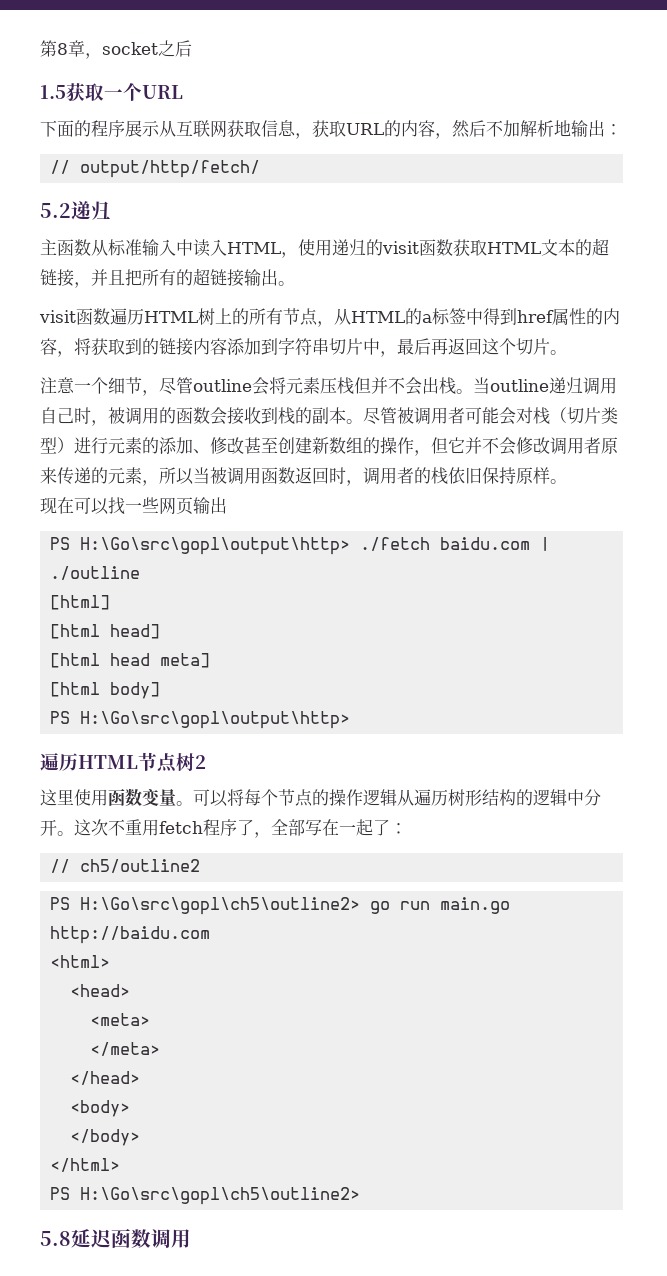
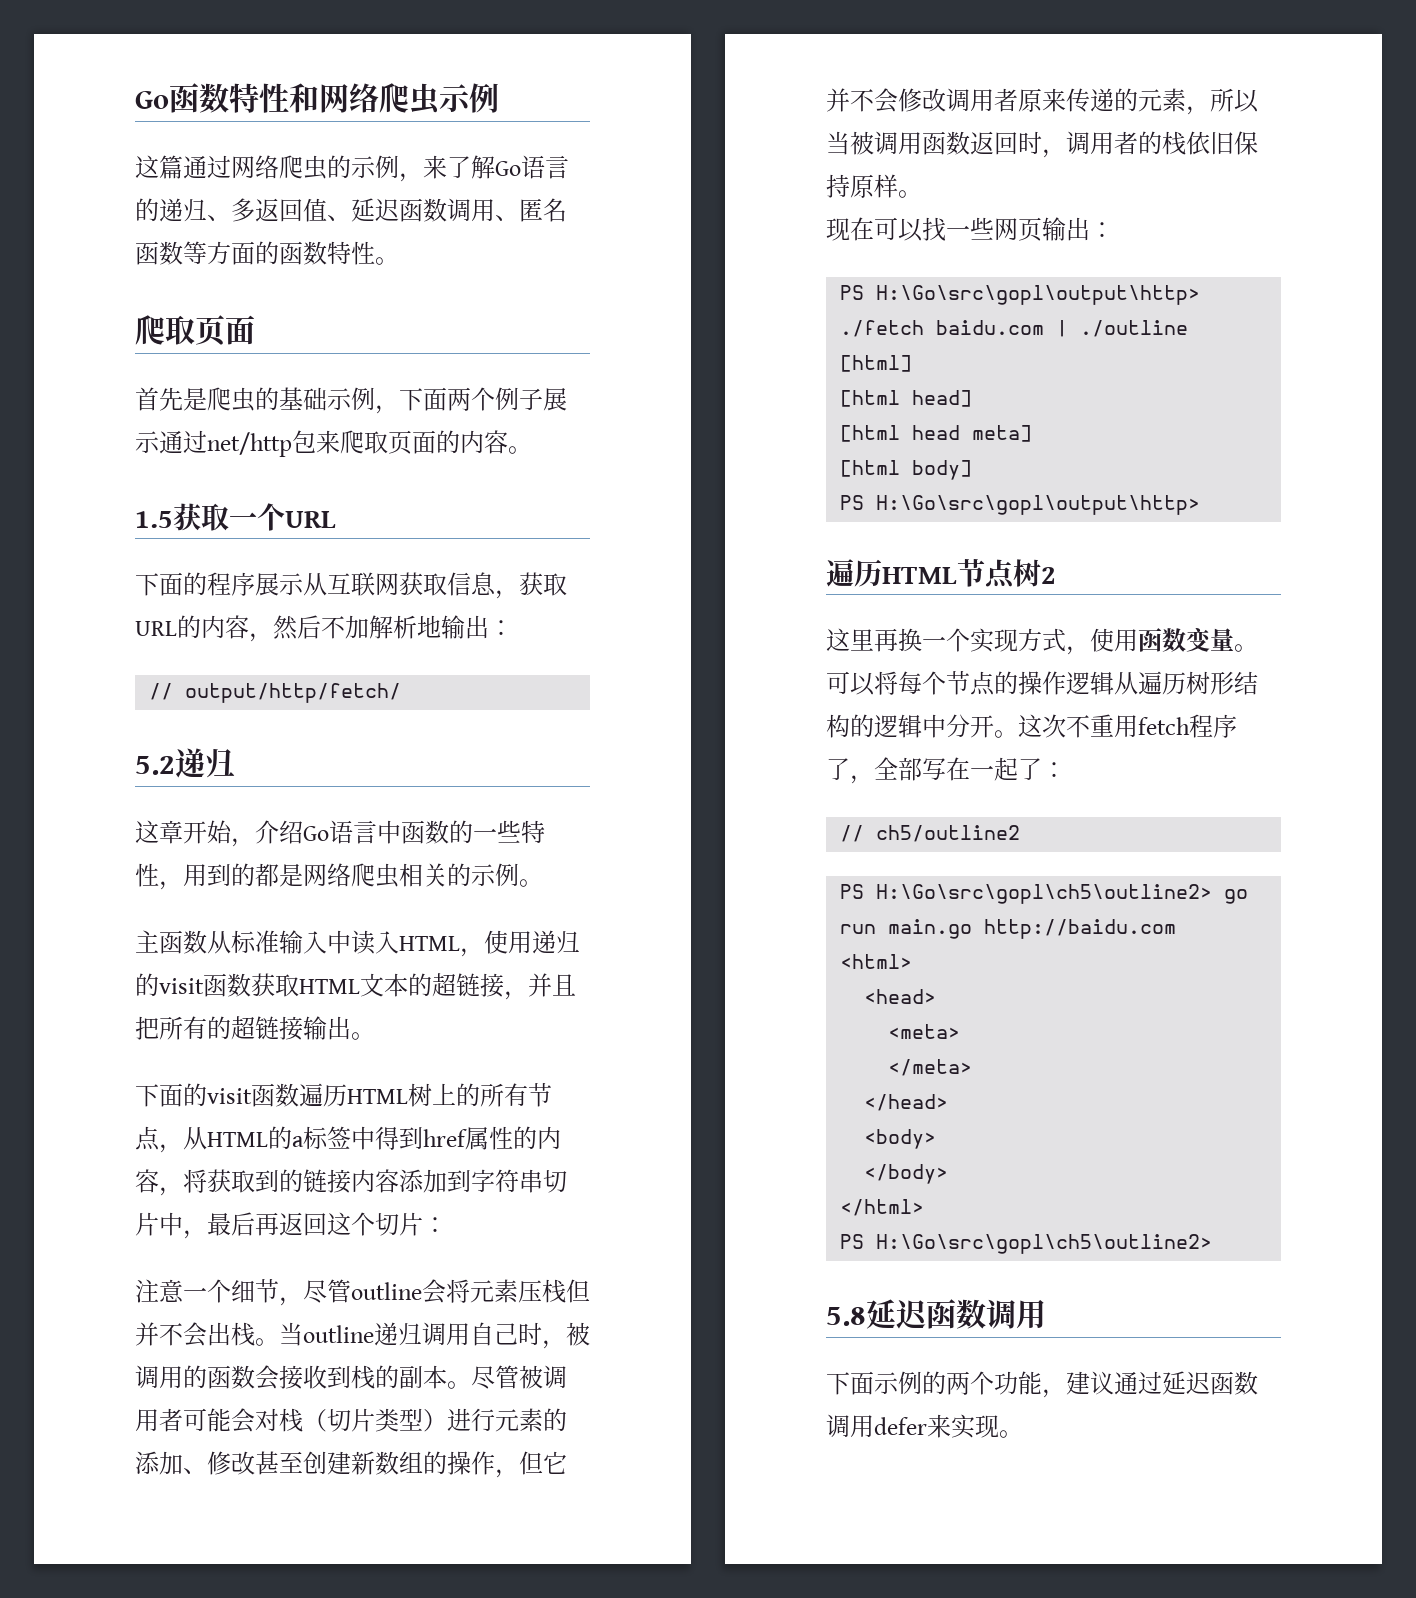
- 第8章，socket之后
+ Go函数特性和网络爬虫示例
+ 这篇通过网络爬虫的示例，来了解Go语言的递归、多返回值、延迟函数调用、匿名函数等方面的函数特性。
+ 爬取页面
+ 首先是爬虫的基础示例，下面两个例子展示通过net/http包来爬取页面的内容。
+ 这章开始，介绍Go语言中函数的一些特性，用到的都是网络爬虫相关的示例。
- visit函数遍历HTML树上的所有节点，从HTML的a标签中得到href属性的内容，将获取到的链接内容添加到字符串切片中，最后再返回这个切片。
+ 下面的visit函数遍历HTML树上的所有节点，从HTML的a标签中得到href属性的内容，将获取到的链接内容添加到字符串切片中，最后再返回这个切片：
- 现在可以找一些网页输出
+ 现在可以找一些网页输出：
- 这里使用函数变量。
+ 这里再换一个实现方式，使用函数变量。
+ 下面示例的两个功能，建议通过延迟函数调用defer来实现。

